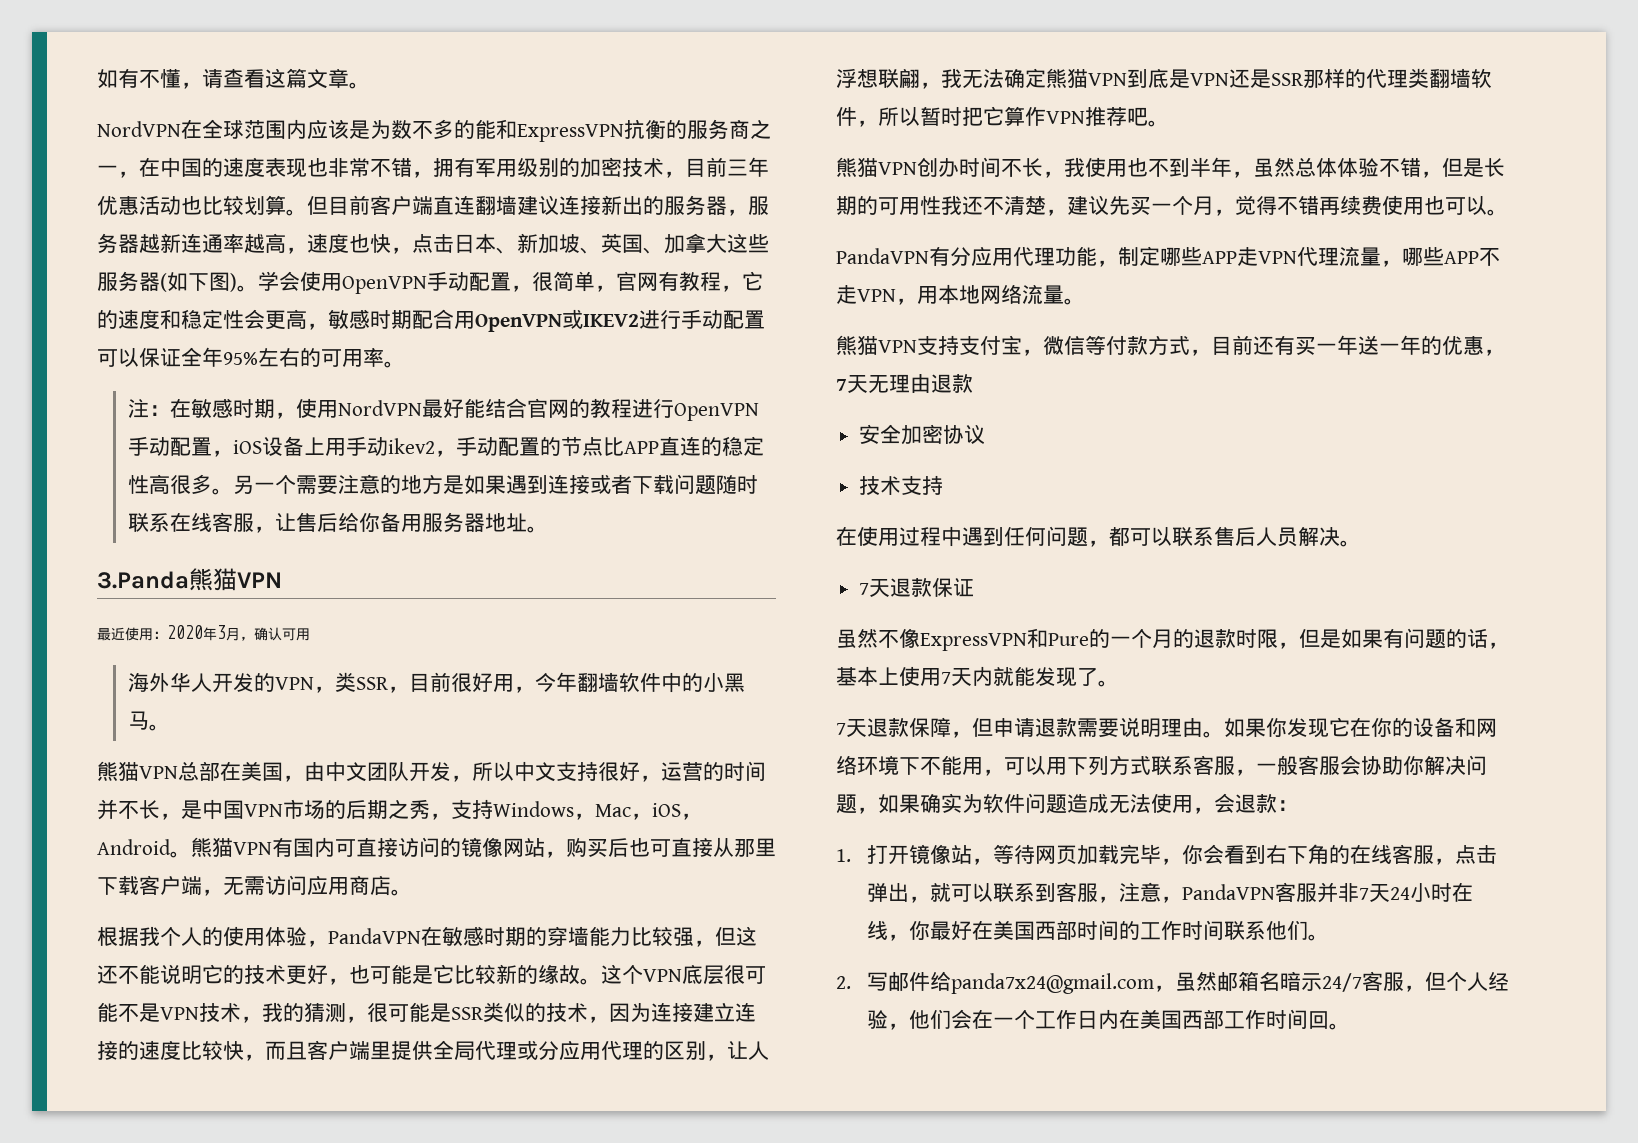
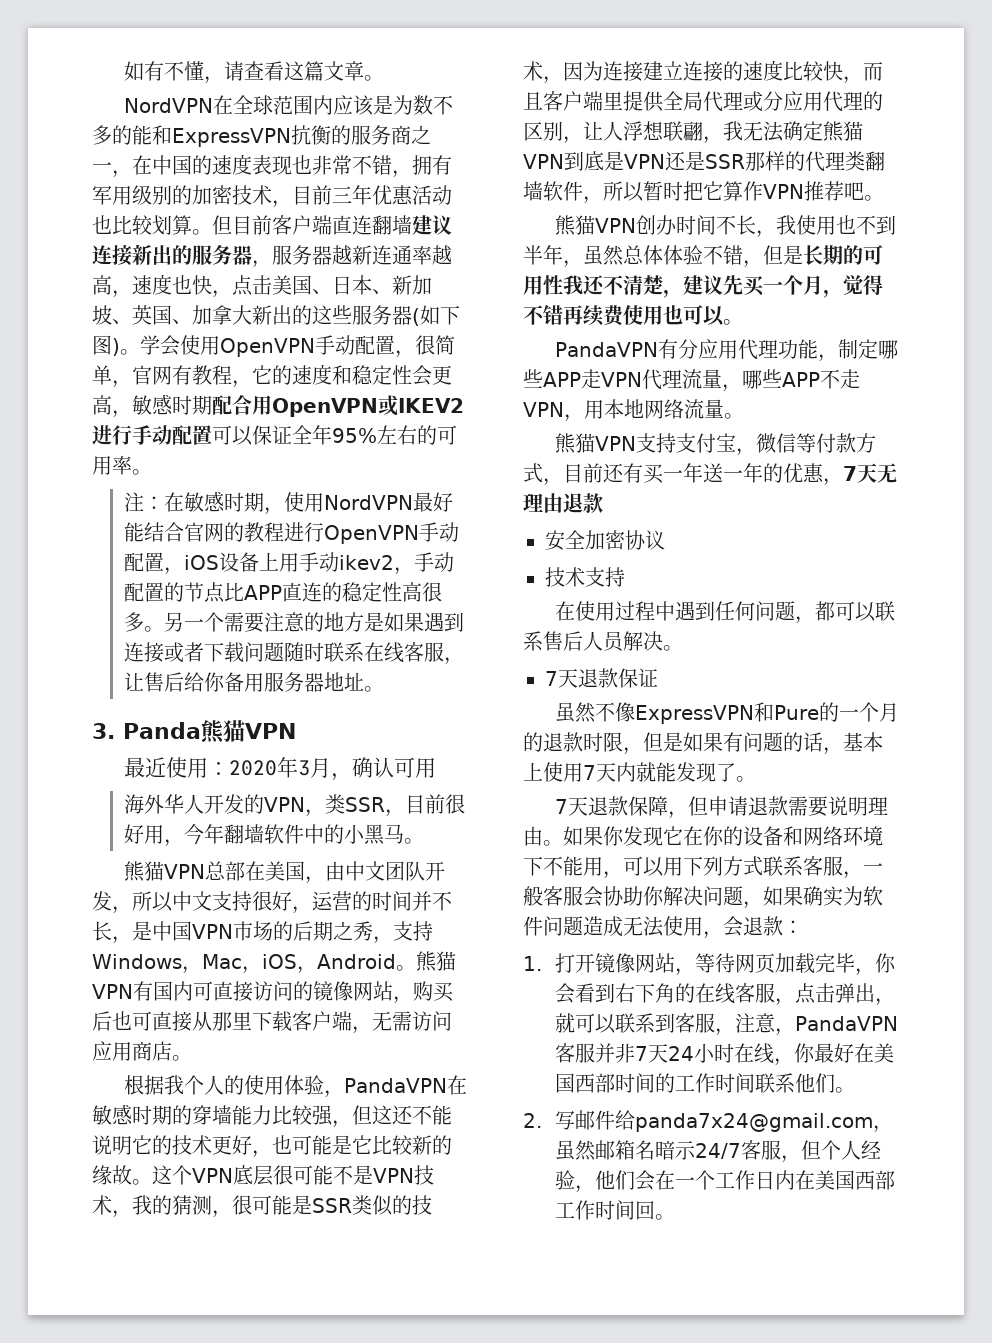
- 但目前客户端直连翻墙建议连接新出的服务器，服务器越新连通率越高，速度也快，点击日本、新加坡、英国、加拿大这些服务器(如下图)。
+ 但目前客户端直连翻墙建议连接新出的服务器，服务器越新连通率越高，速度也快，点击美国、日本、新加坡、英国、加拿大新出的这些服务器(如下图)。
- 3.Panda熊猫VPN
+ 3. Panda熊猫VPN
- 1.打开镜像站，等待网页加载完毕，你会看到右下角的在线客服，点击弹出，就可以联系到客服，注意，PandaVPN客服并非7天24小时在线，你最好在美国西部时间的工作时间联系他们。
+ 1.打开镜像网站，等待网页加载完毕，你会看到右下角的在线客服，点击弹出，就可以联系到客服，注意，PandaVPN客服并非7天24小时在线，你最好在美国西部时间的工作时间联系他们。

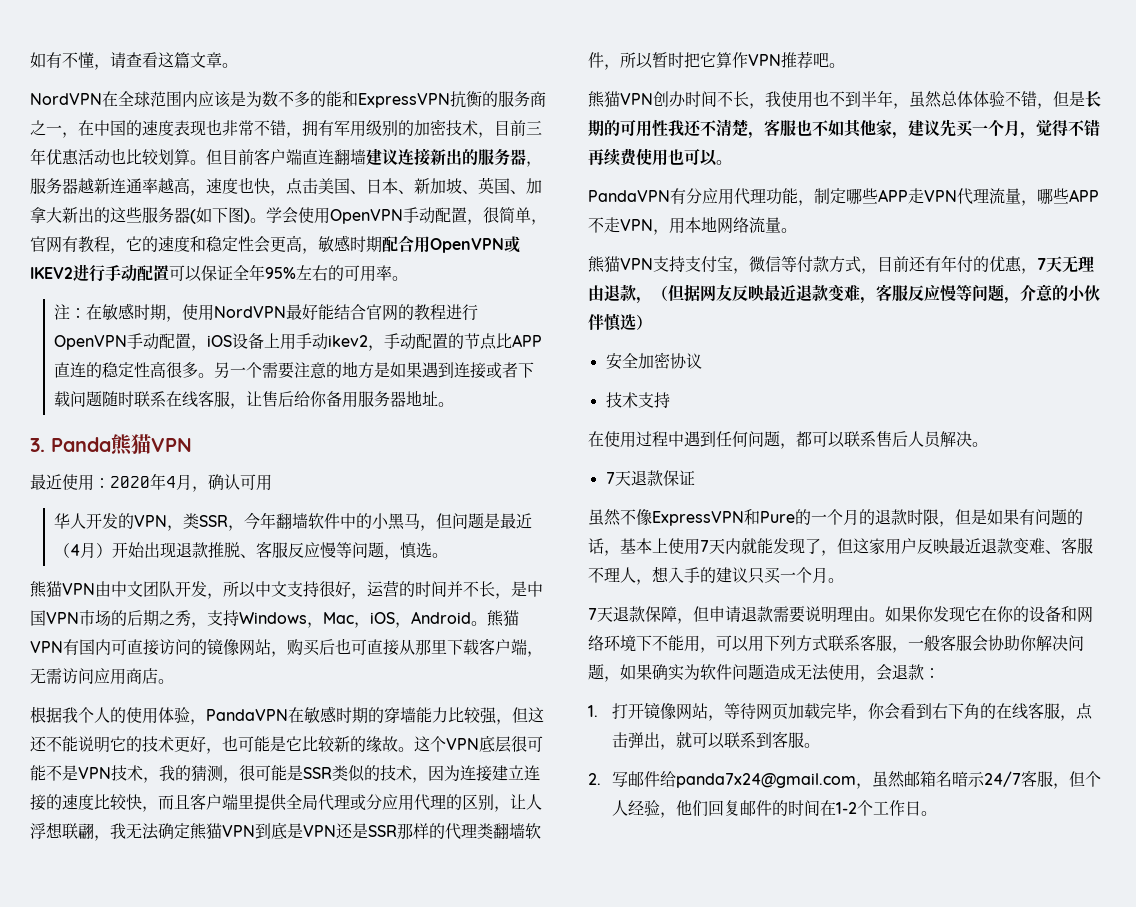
- 最近使用：2020年3月，确认可用
+ 最近使用：2020年4月，确认可用
- 海外华人开发的VPN，类SSR，目前很好用，今年翻墙软件中的小黑马。
- 熊猫VPN总部在美国，由中文团队开发，所以中文支持很好，运营的时间并不长，是中国VPN市场的后期之秀，支持Windows，Mac，iOS，Android。
+ 华人开发的VPN，类SSR，今年翻墙软件中的小黑马，但问题是最近（4月）开始出现退款推脱、客服反应慢等问题，慎选。
+ 熊猫VPN由中文团队开发，所以中文支持很好，运营的时间并不长，是中国VPN市场的后期之秀，支持Windows，Mac，iOS，Android。
- 熊猫VPN创办时间不长，我使用也不到半年，虽然总体体验不错，但是长期的可用性我还不清楚，建议先买一个月，觉得不错再续费使用也可以。
+ 熊猫VPN创办时间不长，我使用也不到半年，虽然总体体验不错，但是长期的可用性我还不清楚，客服也不如其他家，建议先买一个月，觉得不错再续费使用也可以。
- 熊猫VPN支持支付宝，微信等付款方式，目前还有买一年送一年的优惠，7天无理由退款
+ 熊猫VPN支持支付宝，微信等付款方式，目前还有年付的优惠，7天无理由退款，（但据网友反映最近退款变难，客服反应慢等问题，介意的小伙伴慎选）
- 虽然不像ExpressVPN和Pure的一个月的退款时限，但是如果有问题的话，基本上使用7天内就能发现了。
+ 虽然不像ExpressVPN和Pure的一个月的退款时限，但是如果有问题的话，基本上使用7天内就能发现了，但这家用户反映最近退款变难、客服不理人，想入手的建议只买一个月。
- 1.打开镜像网站，等待网页加载完毕，你会看到右下角的在线客服，点击弹出，就可以联系到客服，注意，PandaVPN客服并非7天24小时在线，你最好在美国西部时间的工作时间联系他们。
+ 1.打开镜像网站，等待网页加载完毕，你会看到右下角的在线客服，点击弹出，就可以联系到客服。
- 2.写邮件给panda7x24@gmail.com，虽然邮箱名暗示24/7客服，但个人经验，他们会在一个工作日内在美国西部工作时间回。
+ 2.写邮件给panda7x24@gmail.com，虽然邮箱名暗示24/7客服，但个人经验，他们回复邮件的时间在1-2个工作日。

